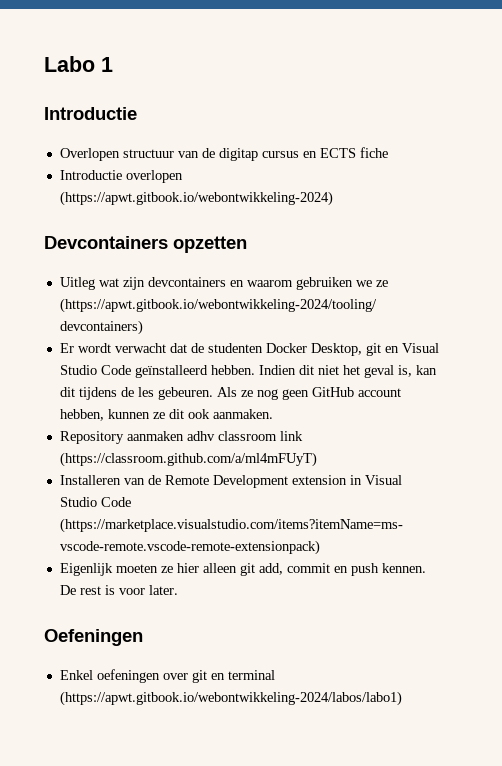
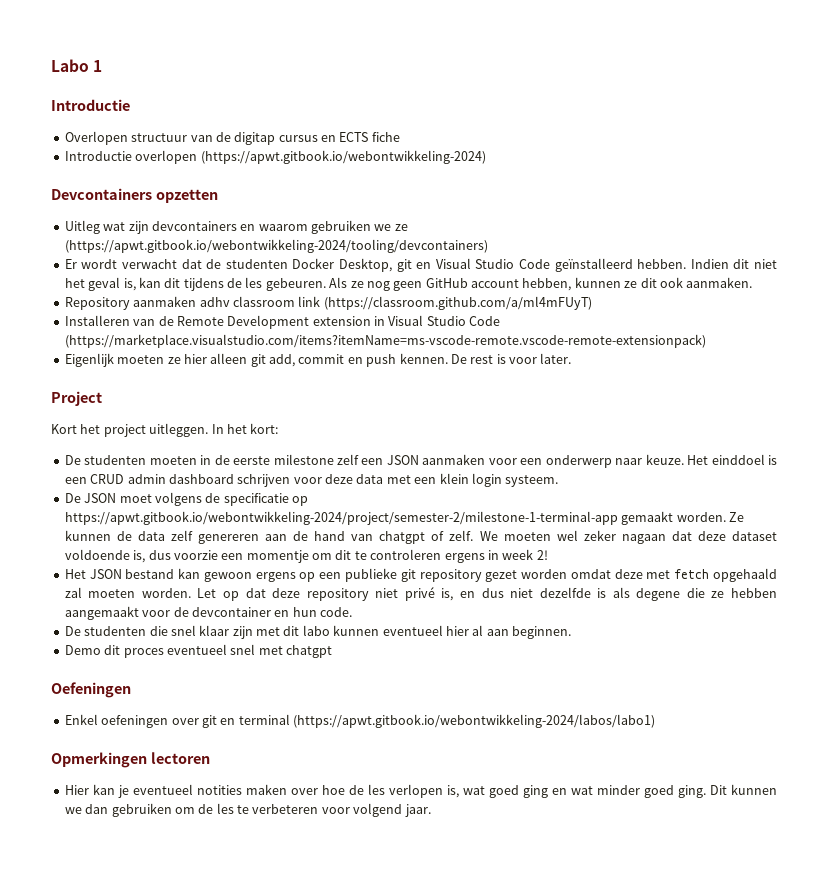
+ Project
+ Kort het project uitleggen. In het kort:
+ De studenten moeten in de eerste milestone zelf een JSON aanmaken voor een onderwerp naar keuze. Het einddoel is een CRUD admin dashboard schrijven voor deze data met een klein login systeem.
+ De JSON moet volgens de specificatie op https://apwt.gitbook.io/webontwikkeling-2024/project/semester-2/milestone-1-terminal-app gemaakt worden. Ze kunnen de data zelf genereren aan de hand van chatgpt of zelf. We moeten wel zeker nagaan dat deze dataset voldoende is, dus voorzie een momentje om dit te controleren ergens in week 2!
+ Het JSON bestand kan gewoon ergens op een publieke git repository gezet worden omdat deze met fetch opgehaald zal moeten worden. Let op dat deze repository niet privé is, en dus niet dezelfde is als degene die ze hebben aangemaakt voor de devcontainer en hun code.
+ De studenten die snel klaar zijn met dit labo kunnen eventueel hier al aan beginnen.
+ Demo dit proces eventueel snel met chatgpt
+ Opmerkingen lectoren
+ Hier kan je eventueel notities maken over hoe de les verlopen is, wat goed ging en wat minder goed ging. Dit kunnen we dan gebruiken om de les te verbeteren voor volgend jaar.

